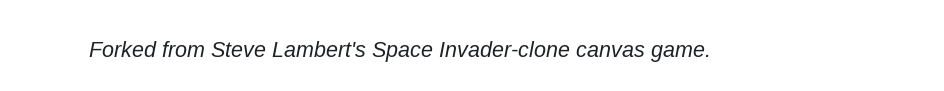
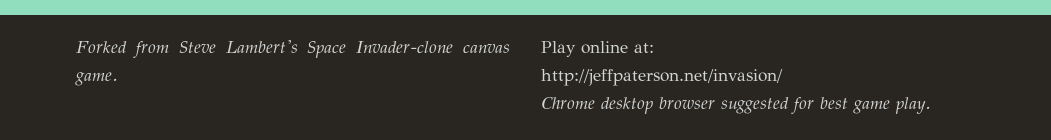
+ Play online at:
+ http://jeffpaterson.net/invasion/
+ Chrome desktop browser suggested for best game play.

